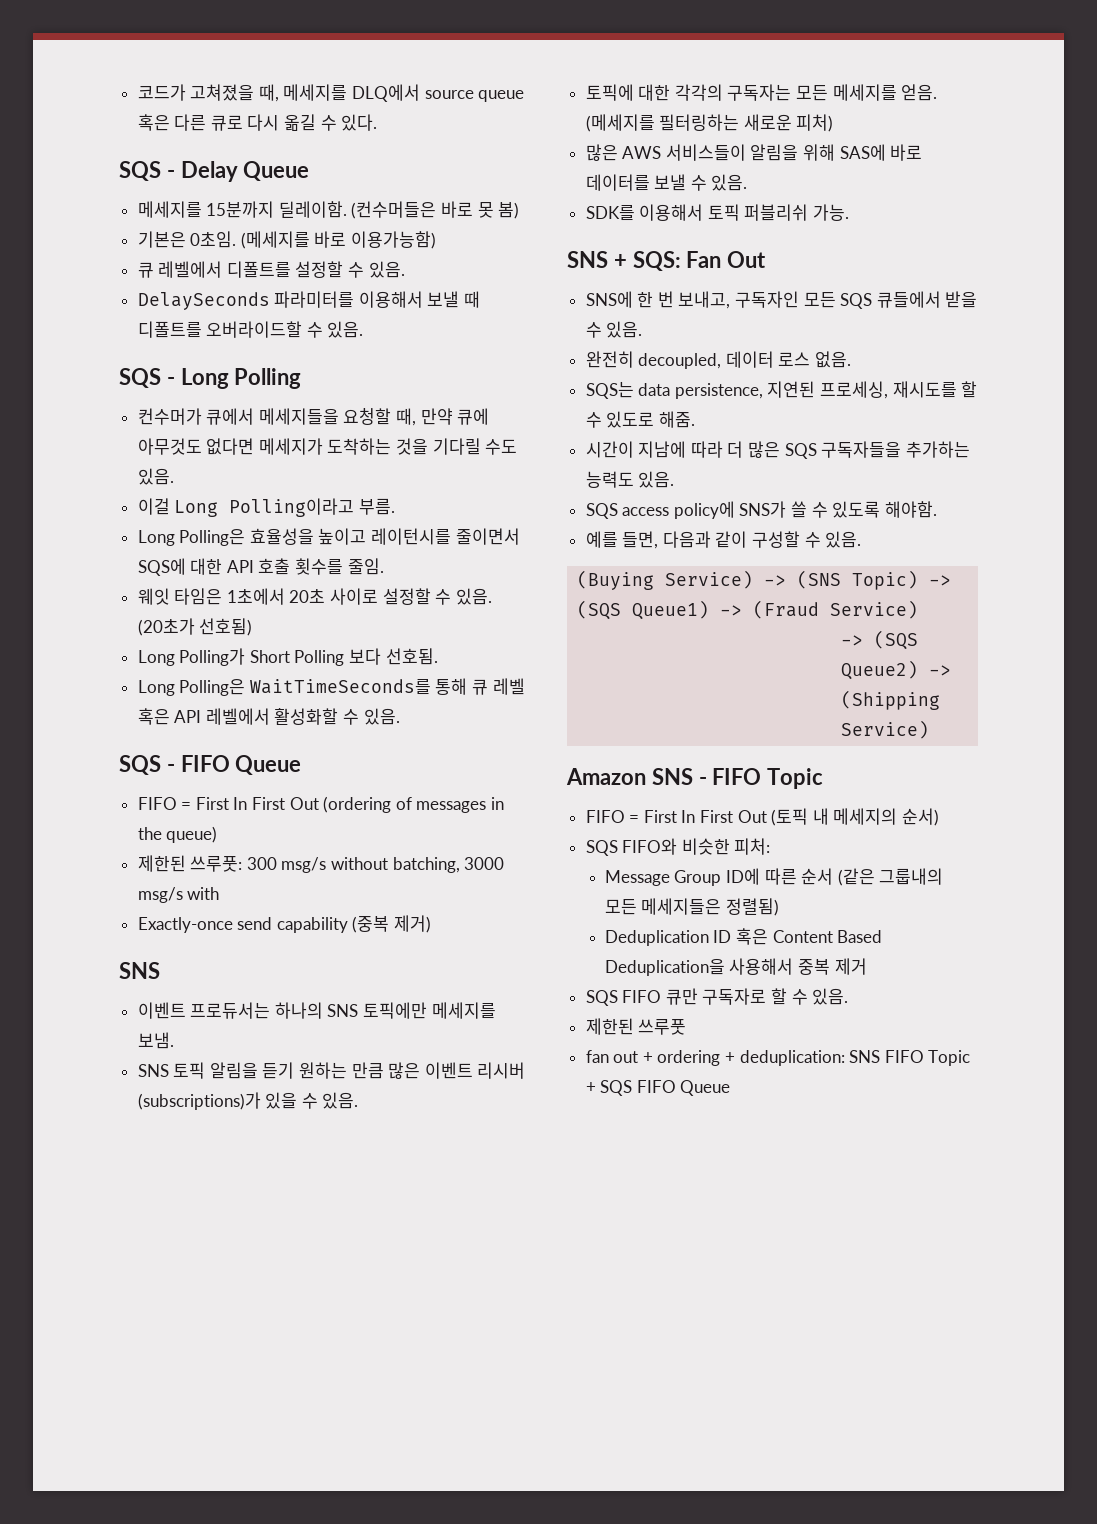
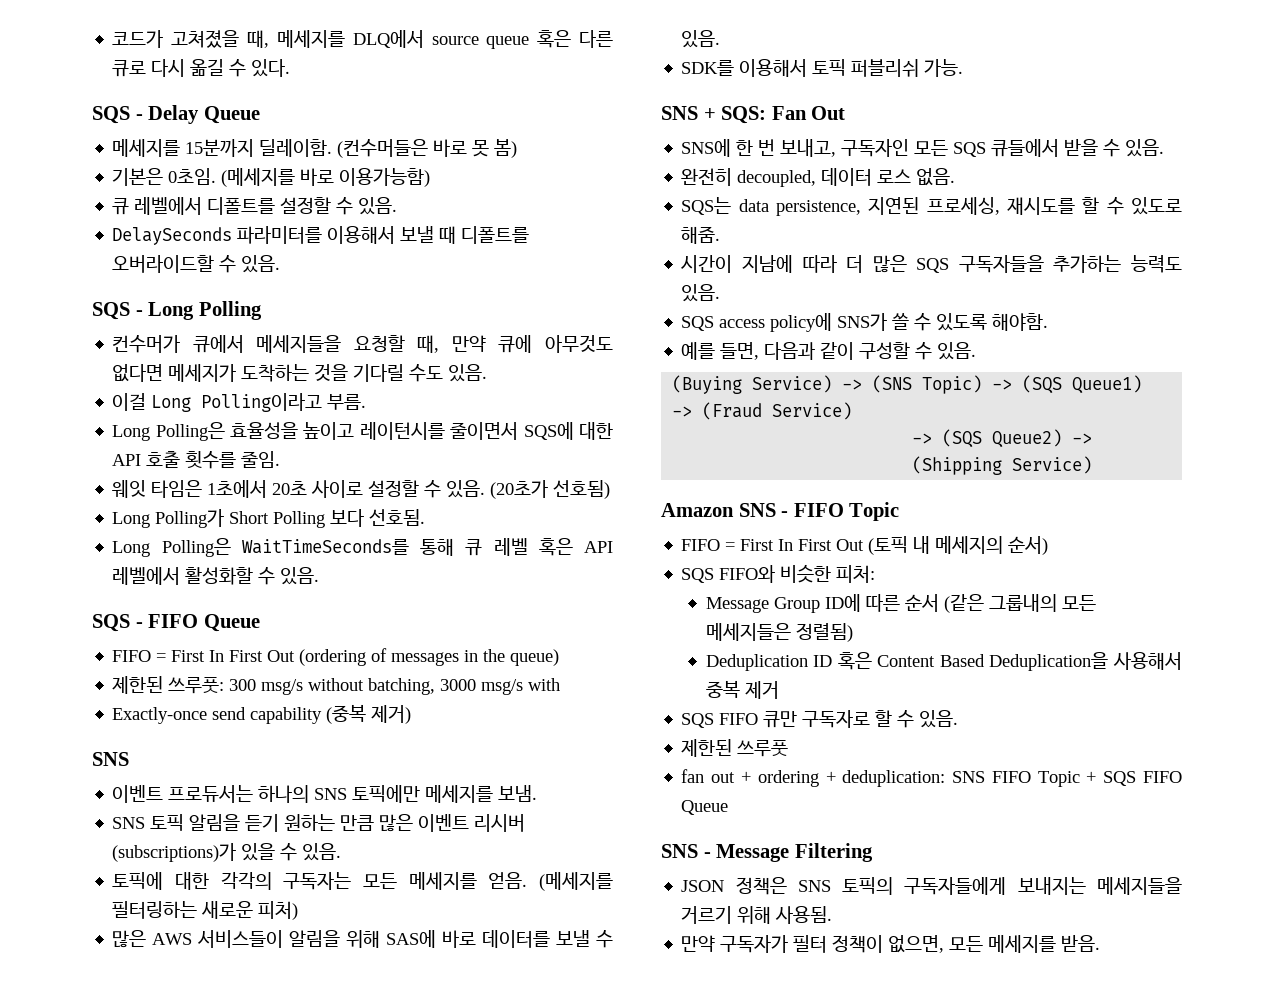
+ SNS - Message Filtering
+ JSON 정책은 SNS 토픽의 구독자들에게 보내지는 메세지들을 거르기 위해 사용됨.
+ 만약 구독자가 필터 정책이 없으면, 모든 메세지를 받음.

